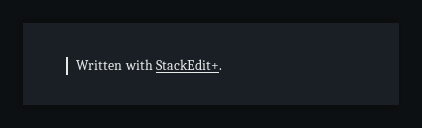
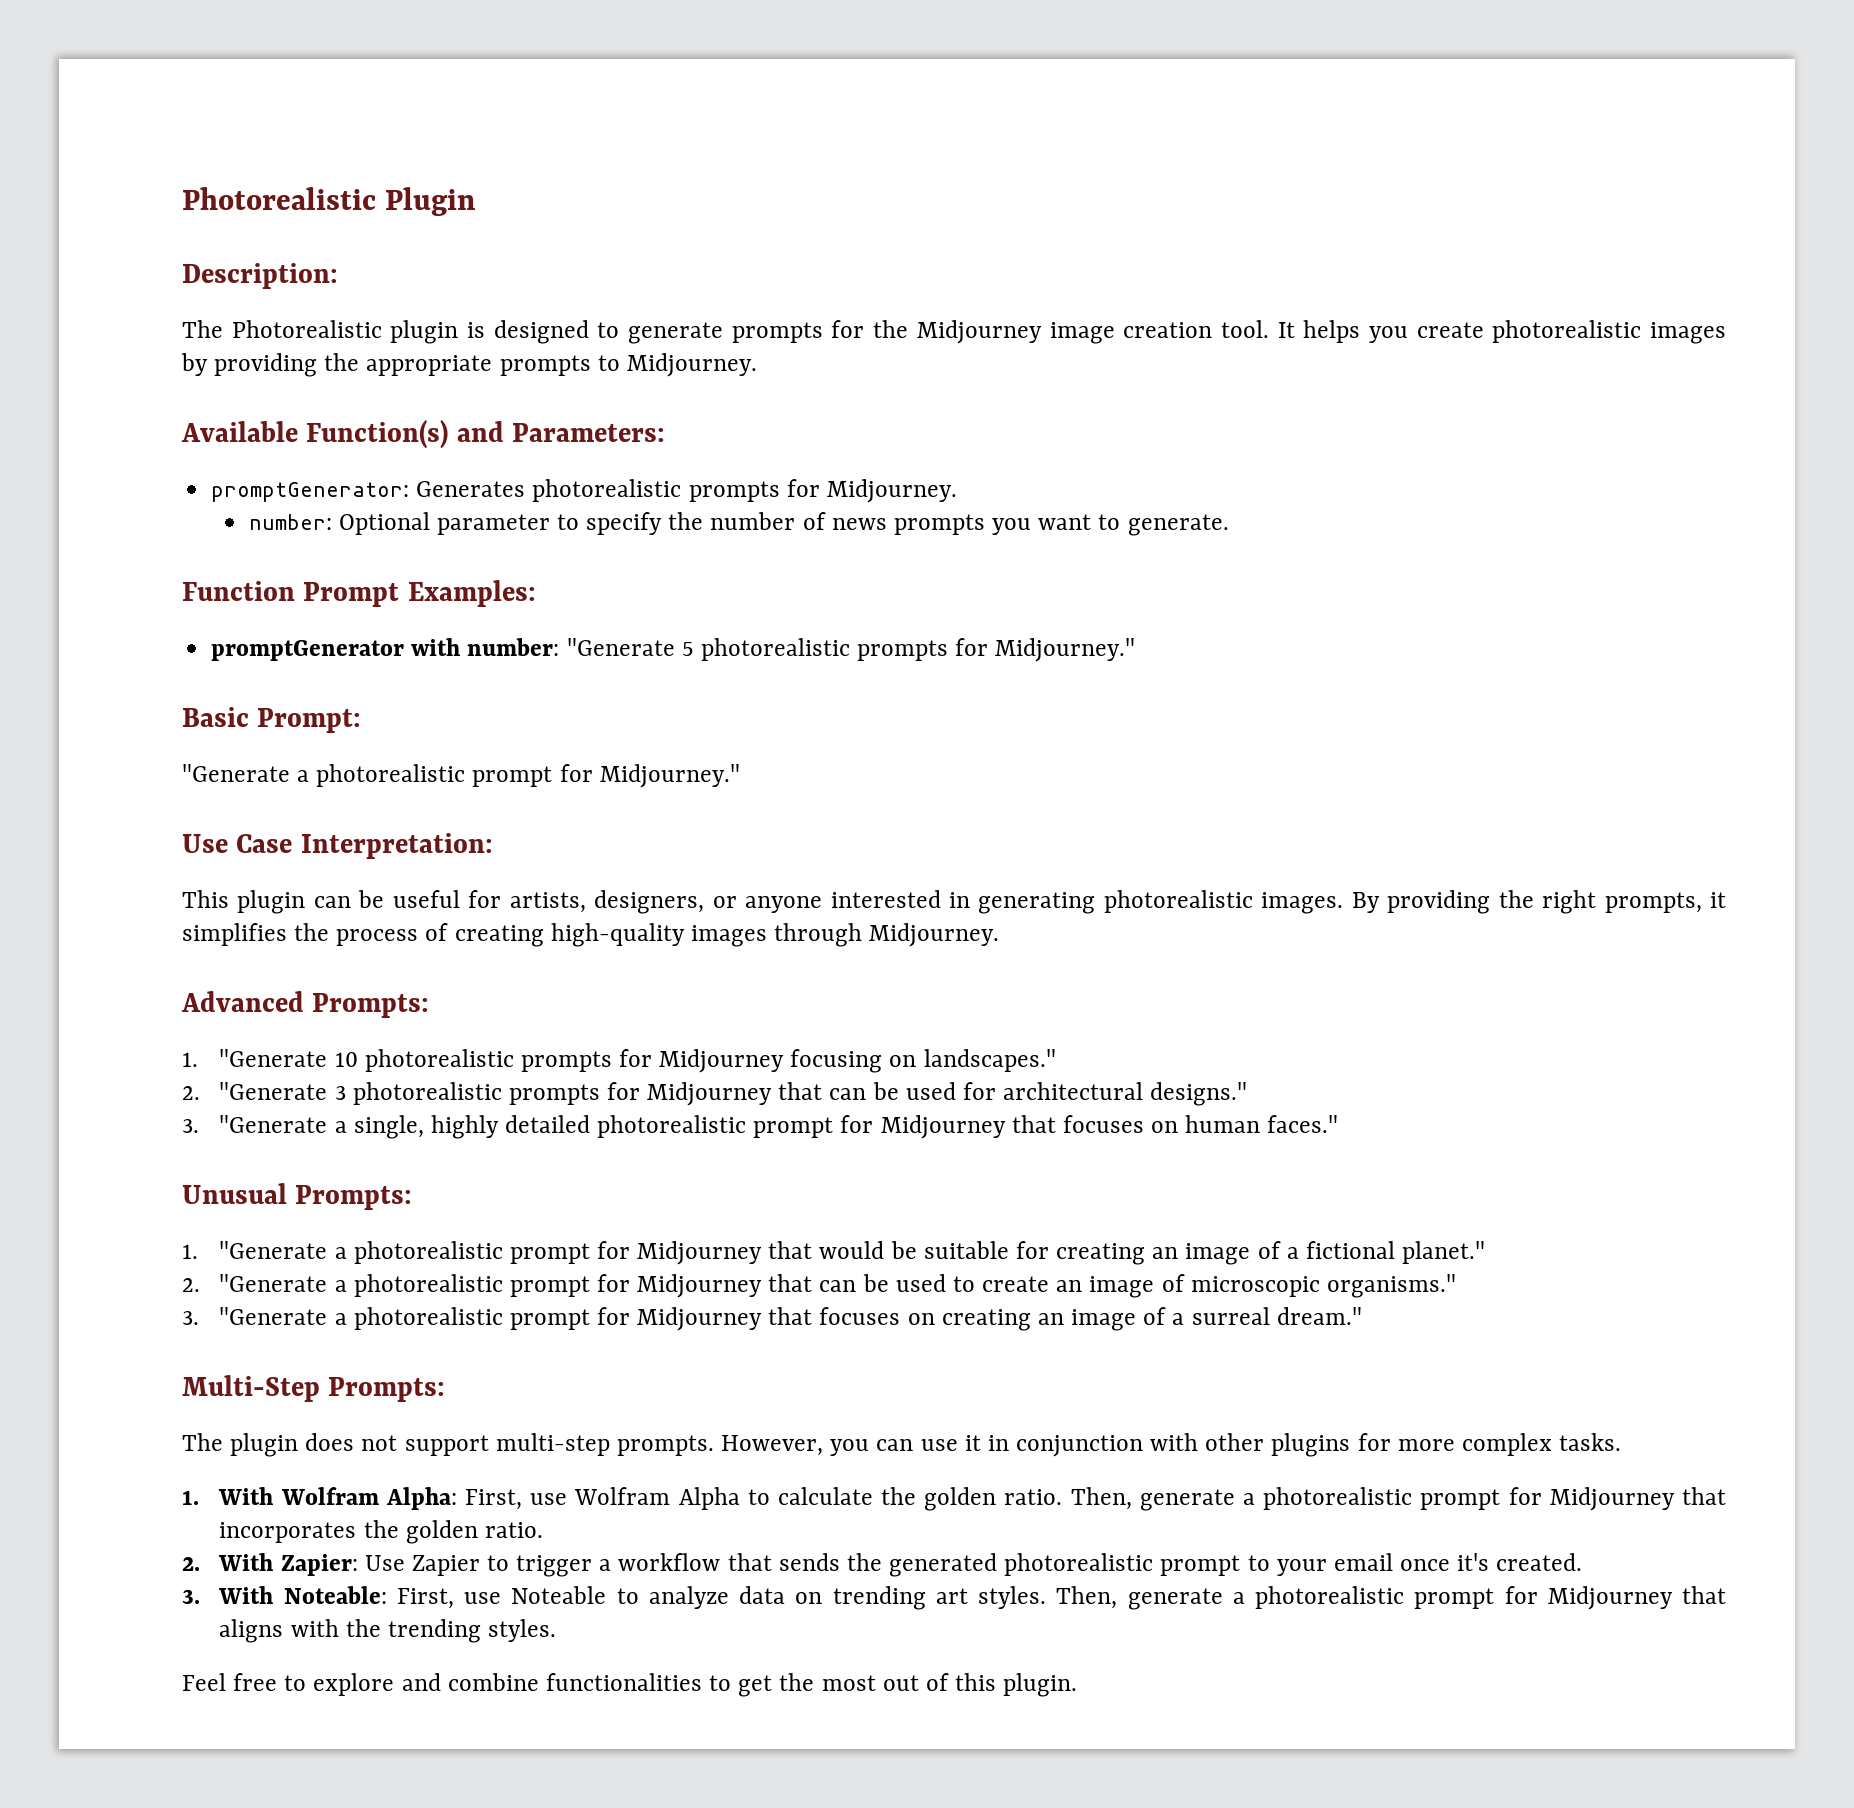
- Written with StackEdit+.
+ Photorealistic Plugin
+ Description:
+ The Photorealistic plugin is designed to generate prompts for the Midjourney image creation tool. It helps you create photorealistic images by providing the appropriate prompts to Midjourney.
+ Available Function(s) and Parameters:
+ promptGenerator: Generates photorealistic prompts for Midjourney.
+ number: Optional parameter to specify the number of news prompts you want to generate.
+ Function Prompt Examples:
+ promptGenerator with number: "Generate 5 photorealistic prompts for Midjourney."
+ Basic Prompt:
+ "Generate a photorealistic prompt for Midjourney."
+ Use Case Interpretation:
+ This plugin can be useful for artists, designers, or anyone interested in generating photorealistic images. By providing the right prompts, it simplifies the process of creating high-quality images through Midjourney.
+ Advanced Prompts:
+ 1. "Generate 10 photorealistic prompts for Midjourney focusing on landscapes."
+ 2. "Generate 3 photorealistic prompts for Midjourney that can be used for architectural designs."
+ 3. "Generate a single, highly detailed photorealistic prompt for Midjourney that focuses on human faces."
+ Unusual Prompts:
+ 1. "Generate a photorealistic prompt for Midjourney that would be suitable for creating an image of a fictional planet."
+ 2. "Generate a photorealistic prompt for Midjourney that can be used to create an image of microscopic organisms."
+ 3. "Generate a photorealistic prompt for Midjourney that focuses on creating an image of a surreal dream."
+ Multi-Step Prompts:
+ The plugin does not support multi-step prompts. However, you can use it in conjunction with other plugins for more complex tasks.
+ 1. With Wolfram Alpha: First, use Wolfram Alpha to calculate the golden ratio. Then, generate a photorealistic prompt for Midjourney that incorporates the golden ratio.
+ 2. With Zapier: Use Zapier to trigger a workflow that sends the generated photorealistic prompt to your email once it's created.
+ 3. With Noteable: First, use Noteable to analyze data on trending art styles. Then, generate a photorealistic prompt for Midjourney that aligns with the trending styles.
+ Feel free to explore and combine functionalities to get the most out of this plugin.

